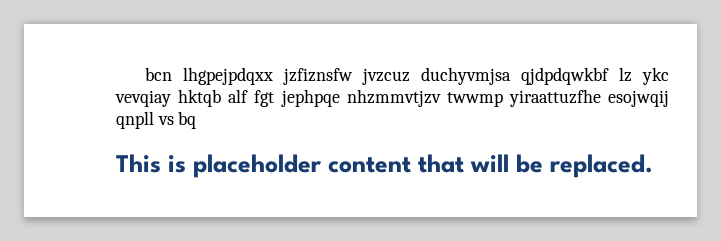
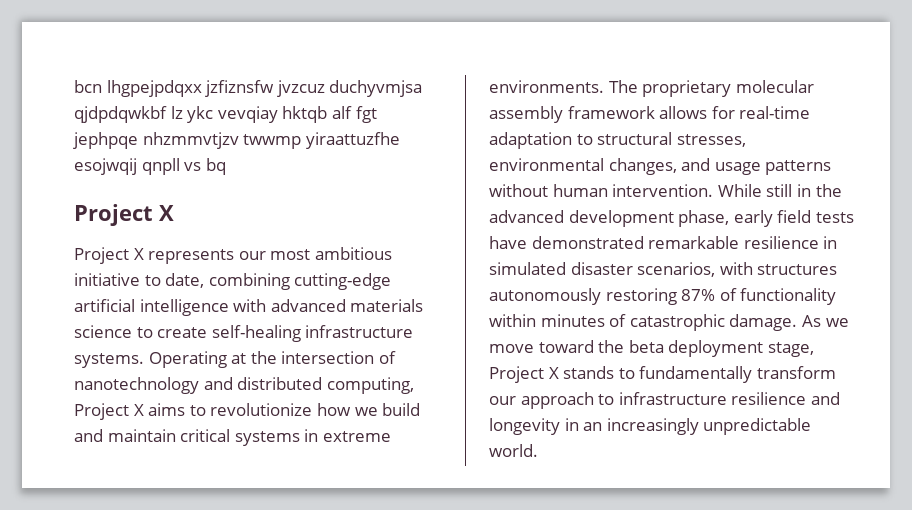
  bcn lhgpejpdqxx jzfiznsfw jvzcuz duchyvmjsa qjdpdqwkbf lz ykc vevqiay hktqb alf fgt jephpqe nhzmmvtjzv twwmp yiraattuzfhe esojwqij qnpll vs bq
- This is placeholder content that will be replaced.
+ Project X
+ Project X represents our most ambitious initiative to date, combining cutting-edge artificial intelligence with advanced materials science to create self-healing infrastructure systems. Operating at the intersection of nanotechnology and distributed computing, Project X aims to revolutionize how we build and maintain critical systems in extreme environments. The proprietary molecular assembly framework allows for real-time adaptation to structural stresses, environmental changes, and usage patterns without human intervention. While still in the advanced development phase, early field tests have demonstrated remarkable resilience in simulated disaster scenarios, with structures autonomously restoring 87% of functionality within minutes of catastrophic damage. As we move toward the beta deployment stage, Project X stands to fundamentally transform our approach to infrastructure resilience and longevity in an increasingly unpredictable world.

